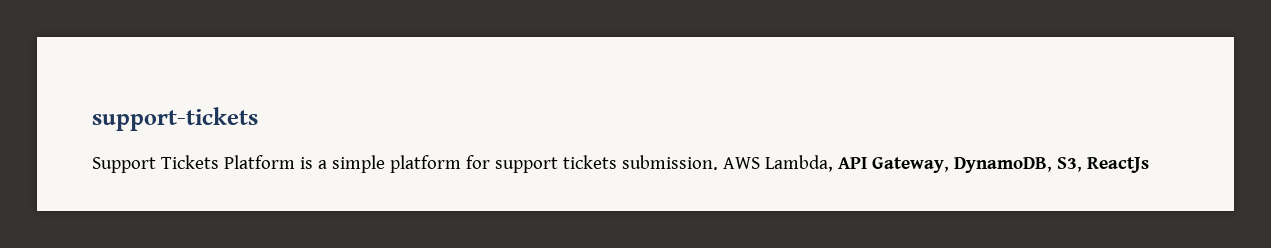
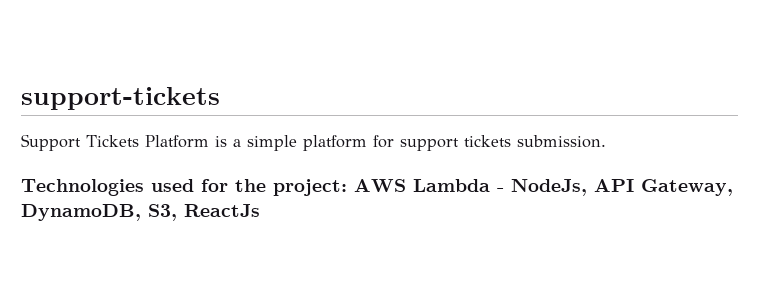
- Support Tickets Platform is a simple platform for support tickets submission. AWS Lambda, API Gateway, DynamoDB, S3, ReactJs
+ Support Tickets Platform is a simple platform for support tickets submission.
+ Technologies used for the project: AWS Lambda - NodeJs, API Gateway, DynamoDB, S3, ReactJs

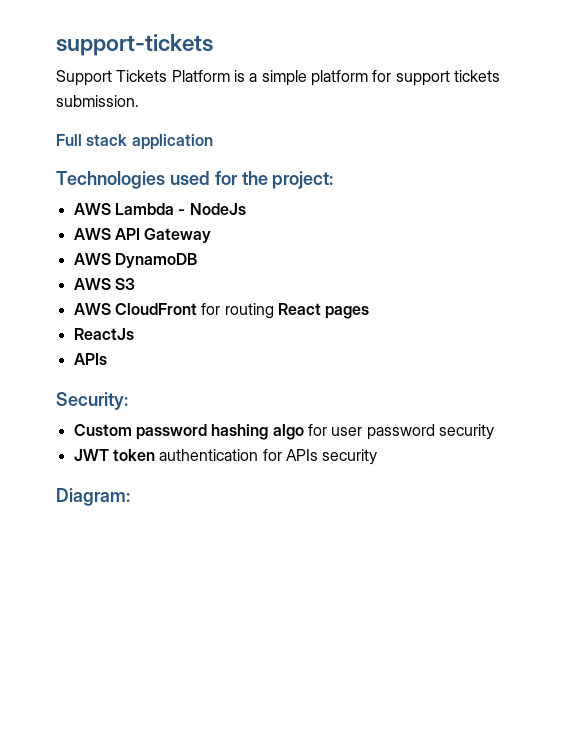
+ Full stack application
- Technologies used for the project: AWS Lambda - NodeJs, API Gateway, DynamoDB, S3, ReactJs
+ Technologies used for the project:
+ AWS Lambda - NodeJs
+ AWS API Gateway
+ AWS DynamoDB
+ AWS S3
+ AWS CloudFront for routing React pages
+ ReactJs
+ APIs
+ Security:
+ Custom password hashing algo for user password security
+ JWT token authentication for APIs security
+ Diagram:

